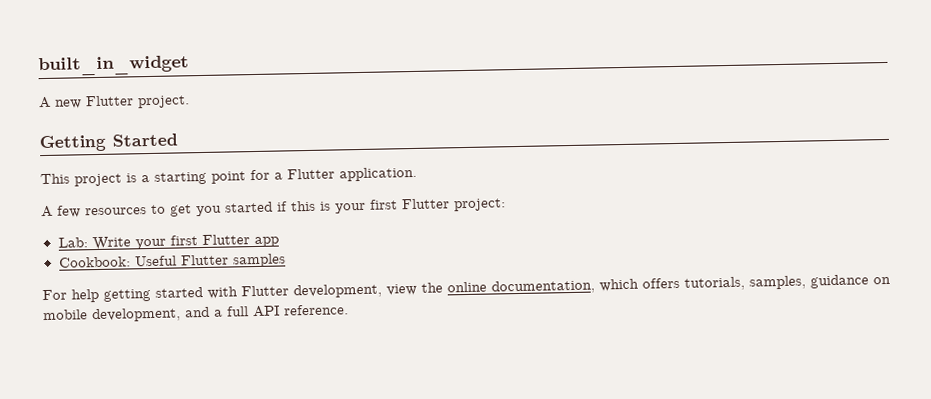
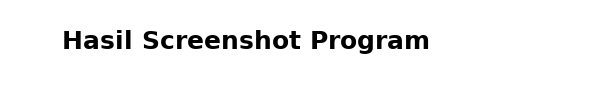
- built_in_widget
- A new Flutter project.
- Getting Started
- This project is a starting point for a Flutter application.
- A few resources to get you started if this is your first Flutter project:
- Lab: Write your first Flutter app
- Cookbook: Useful Flutter samples
- For help getting started with Flutter development, view the online documentation, which offers tutorials, samples, guidance on mobile development, and a full API reference.
+ Hasil Screenshot Program

